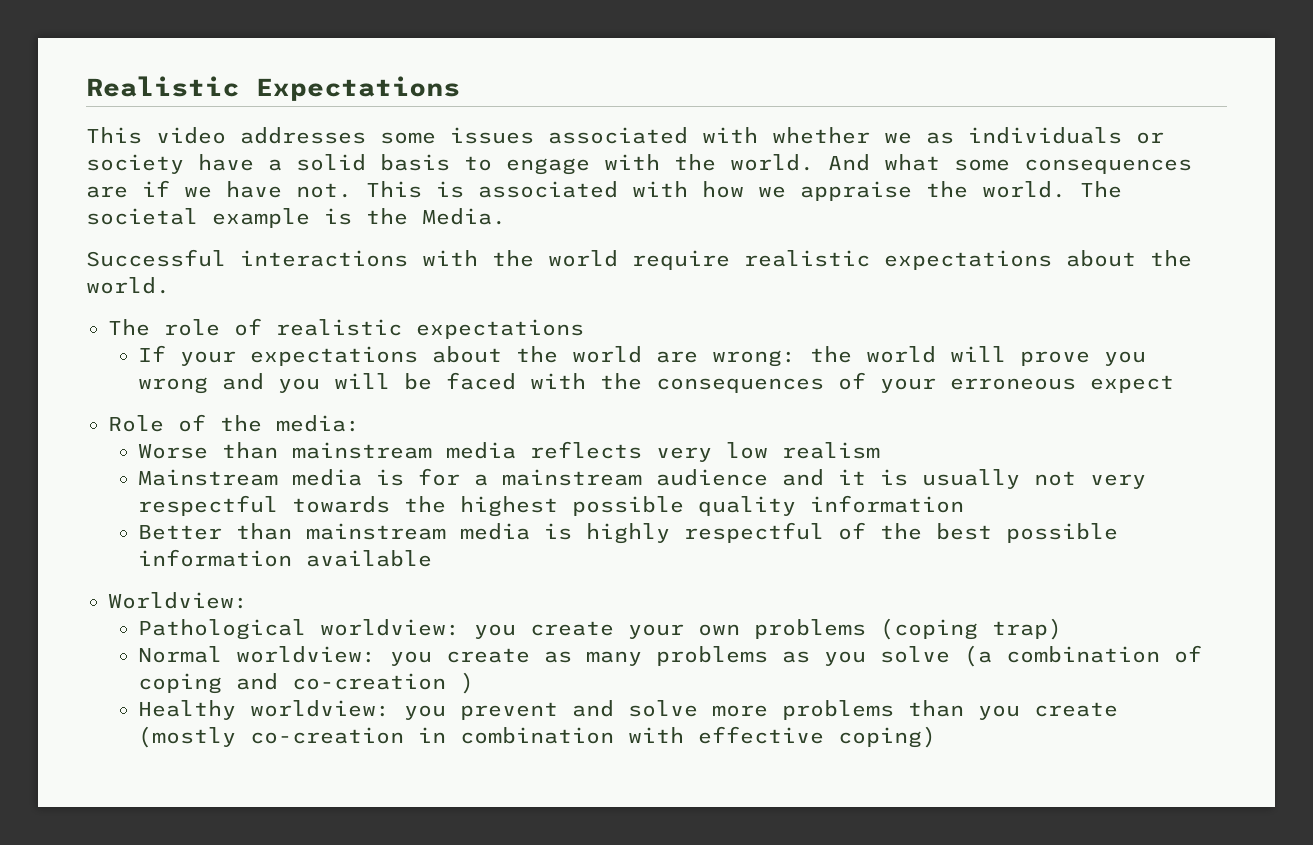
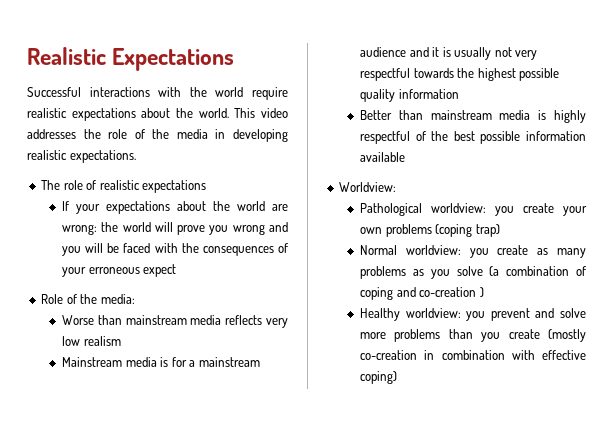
- This video addresses some issues associated with whether we as individuals or society have a solid basis to engage with the world. And what some consequences are if we have not. This is associated with how we appraise the world. The societal example is the Media.
+ This video addresses the role of the media in developing realistic expectations.

